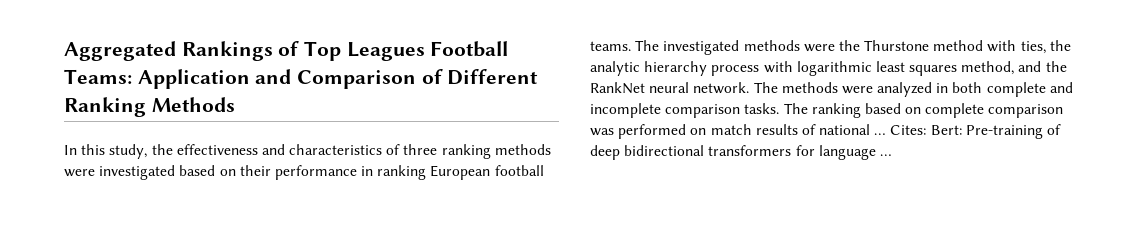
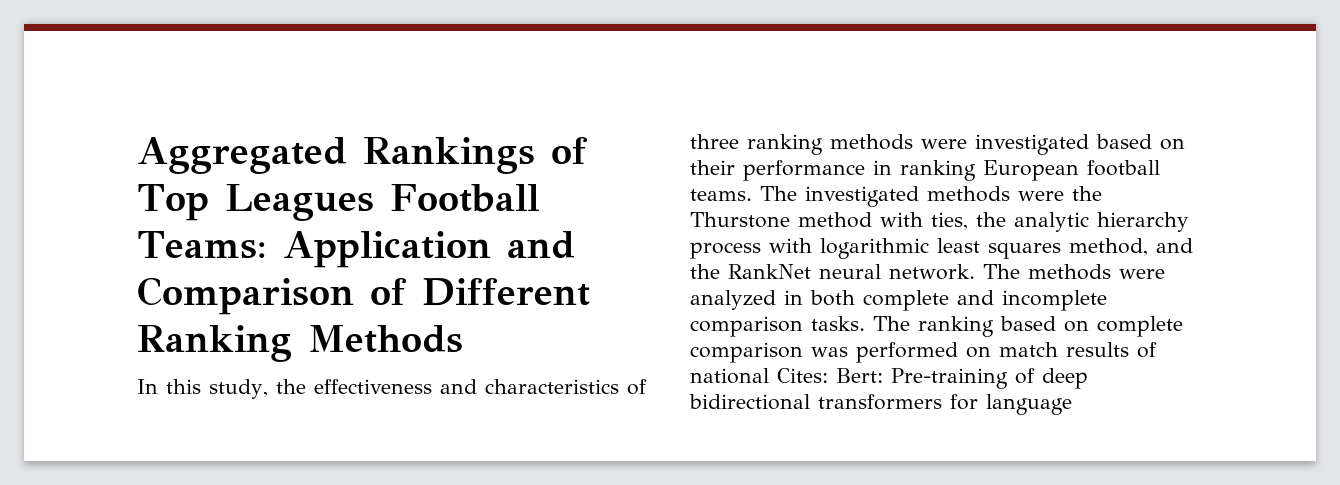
- The ranking based on complete comparison was performed on match results of national … Cites: Bert: Pre-training of deep bidirectional transformers for language …
+ The ranking based on complete comparison was performed on match results of national Cites: Bert: Pre-training of deep bidirectional transformers for language

